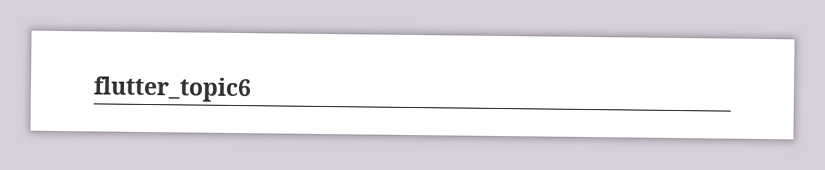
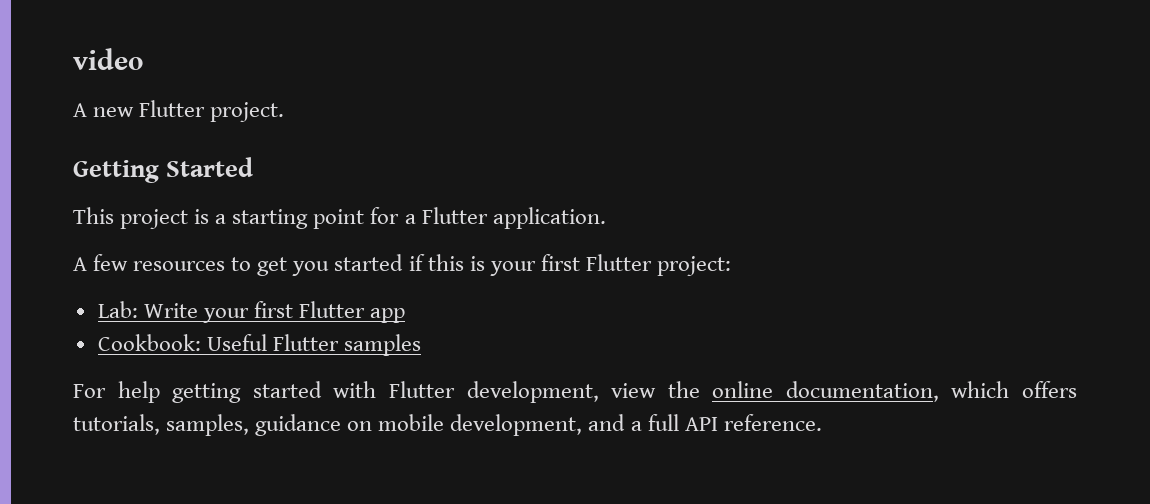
- flutter_topic6
+ video
+ A new Flutter project.
+ Getting Started
+ This project is a starting point for a Flutter application.
+ A few resources to get you started if this is your first Flutter project:
+ Lab: Write your first Flutter app
+ Cookbook: Useful Flutter samples
+ For help getting started with Flutter development, view the online documentation, which offers tutorials, samples, guidance on mobile development, and a full API reference.

